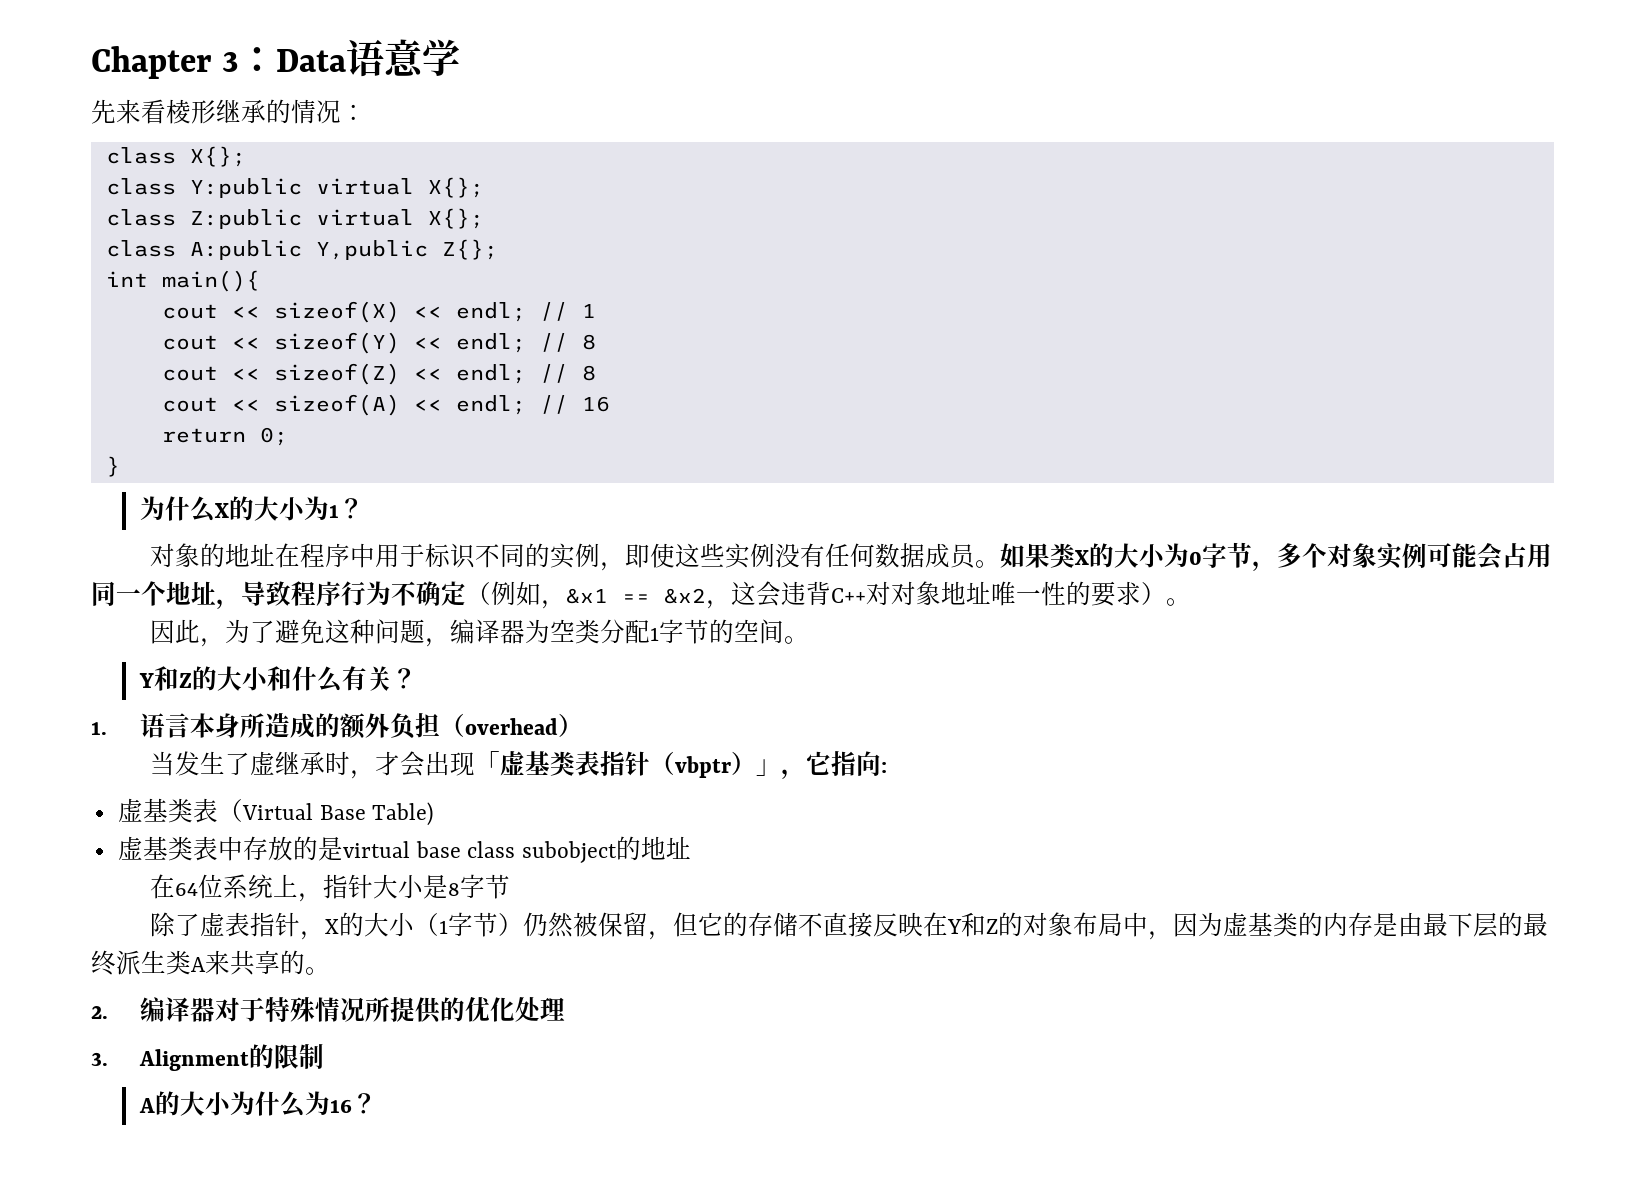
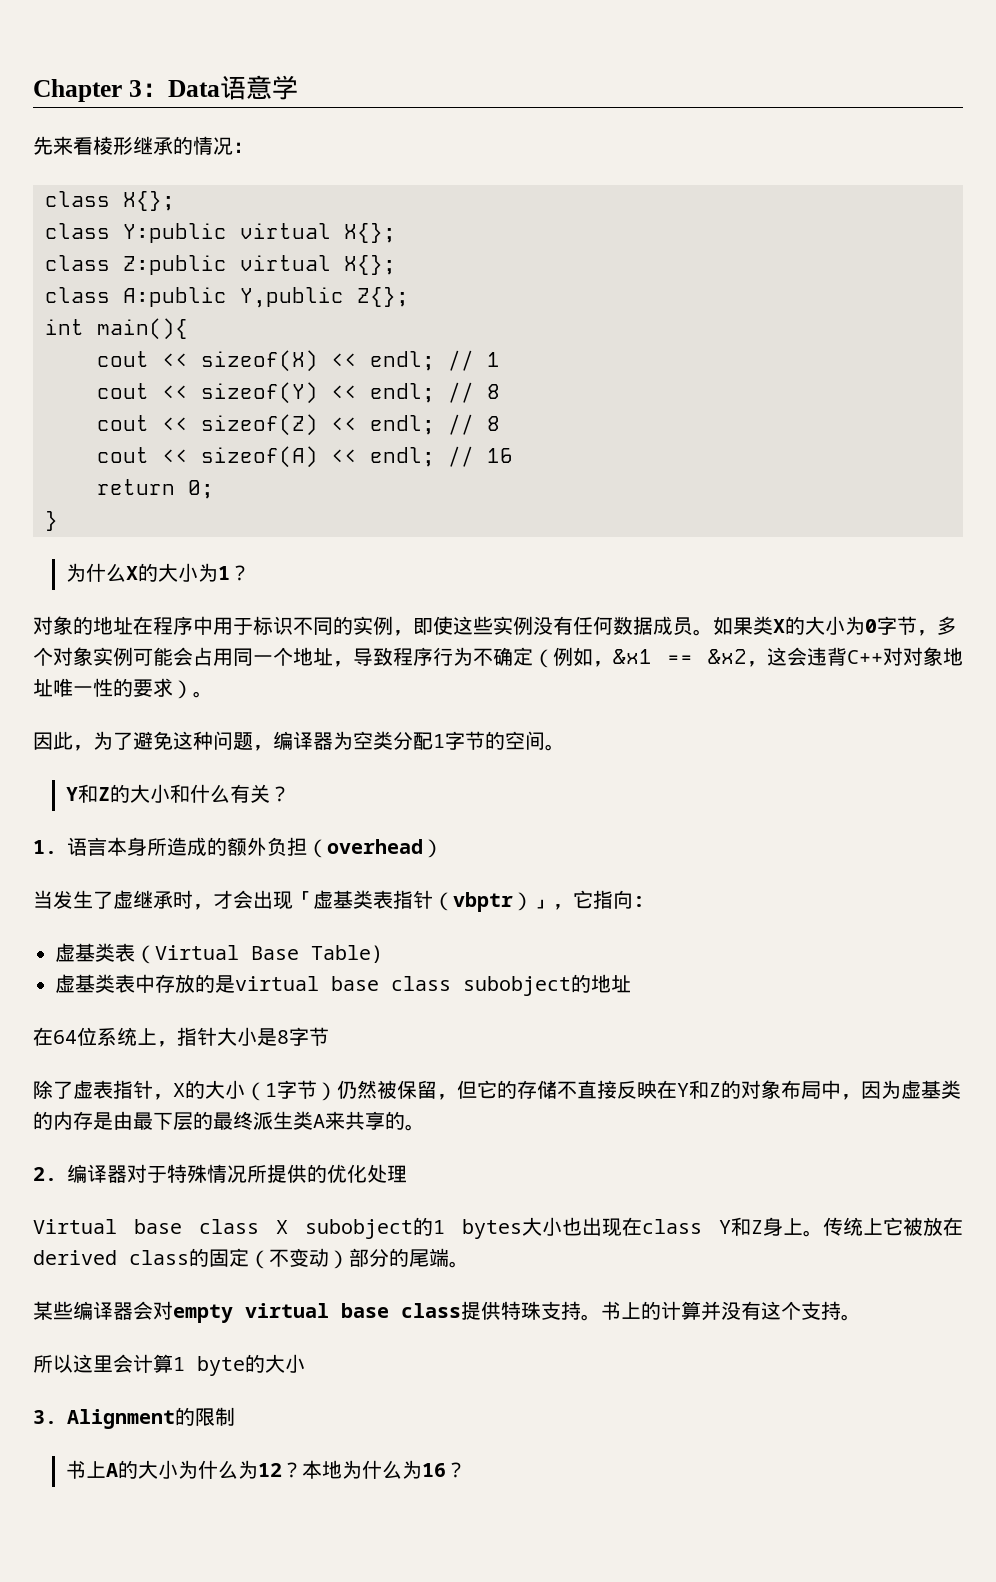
+ Virtual base class X subobject的1 bytes大小也出现在class Y和Z身上。传统上它被放在derived class的固定（不变动）部分的尾端。
+ 某些编译器会对empty virtual base class提供特珠支持。书上的计算并没有这个支持。
+ 所以这里会计算1 byte的大小
- A的大小为什么为16？
+ 书上A的大小为什么为12？本地为什么为16？

